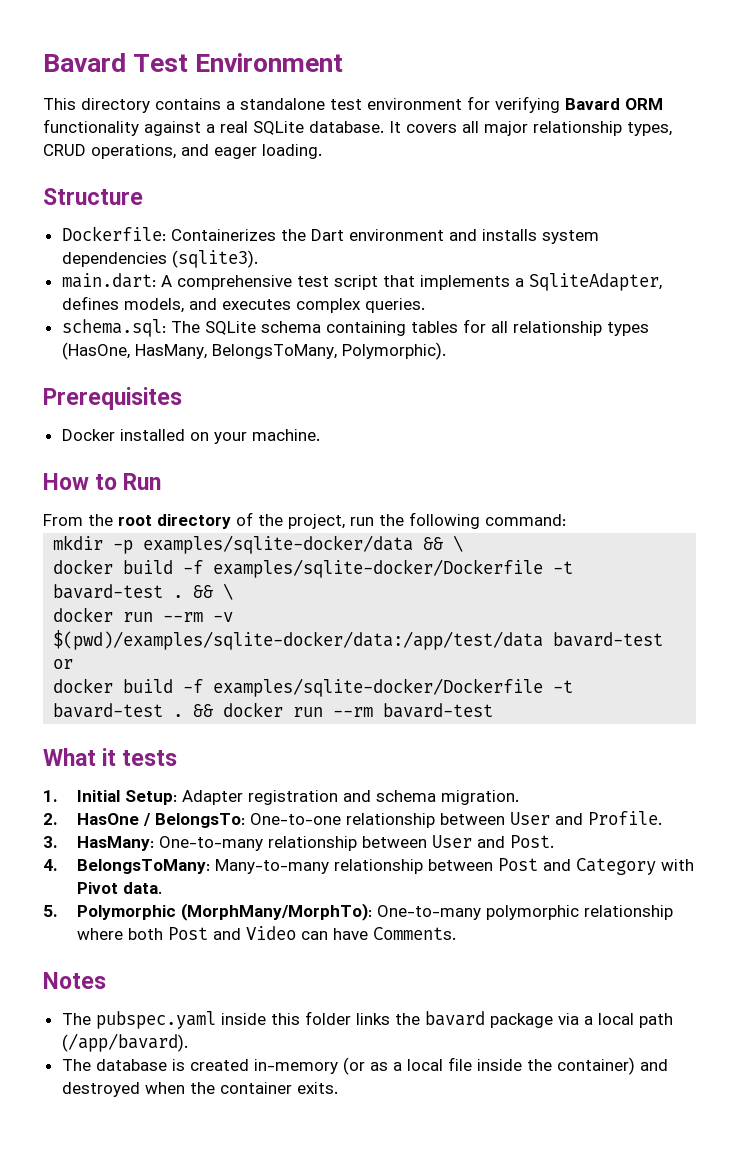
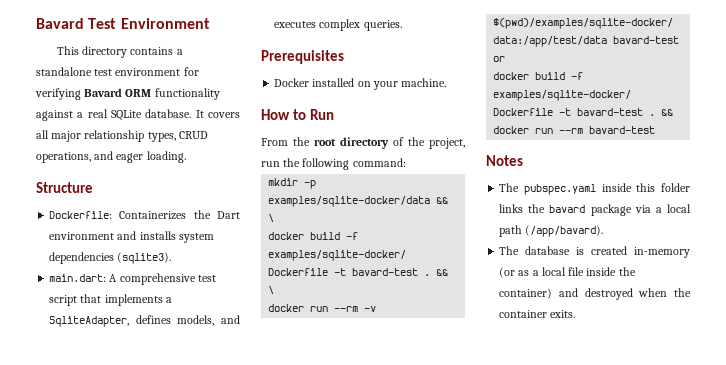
- schema.sql: The SQLite schema containing tables for all relationship types (HasOne, HasMany, BelongsToMany, Polymorphic).
- What it tests
- 1. Initial Setup: Adapter registration and schema migration.
- 2. HasOne / BelongsTo: One-to-one relationship between User and Profile.
- 3. HasMany: One-to-many relationship between User and Post.
- 4. BelongsToMany: Many-to-many relationship between Post and Category with Pivot data.
- 5. Polymorphic (MorphMany/MorphTo): One-to-many polymorphic relationship where both Post and Video can have Comments.

